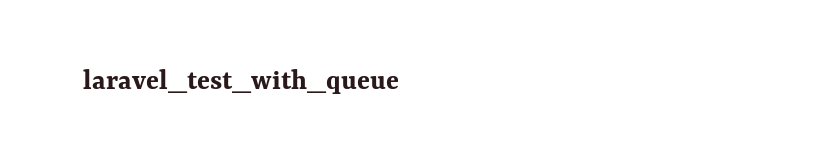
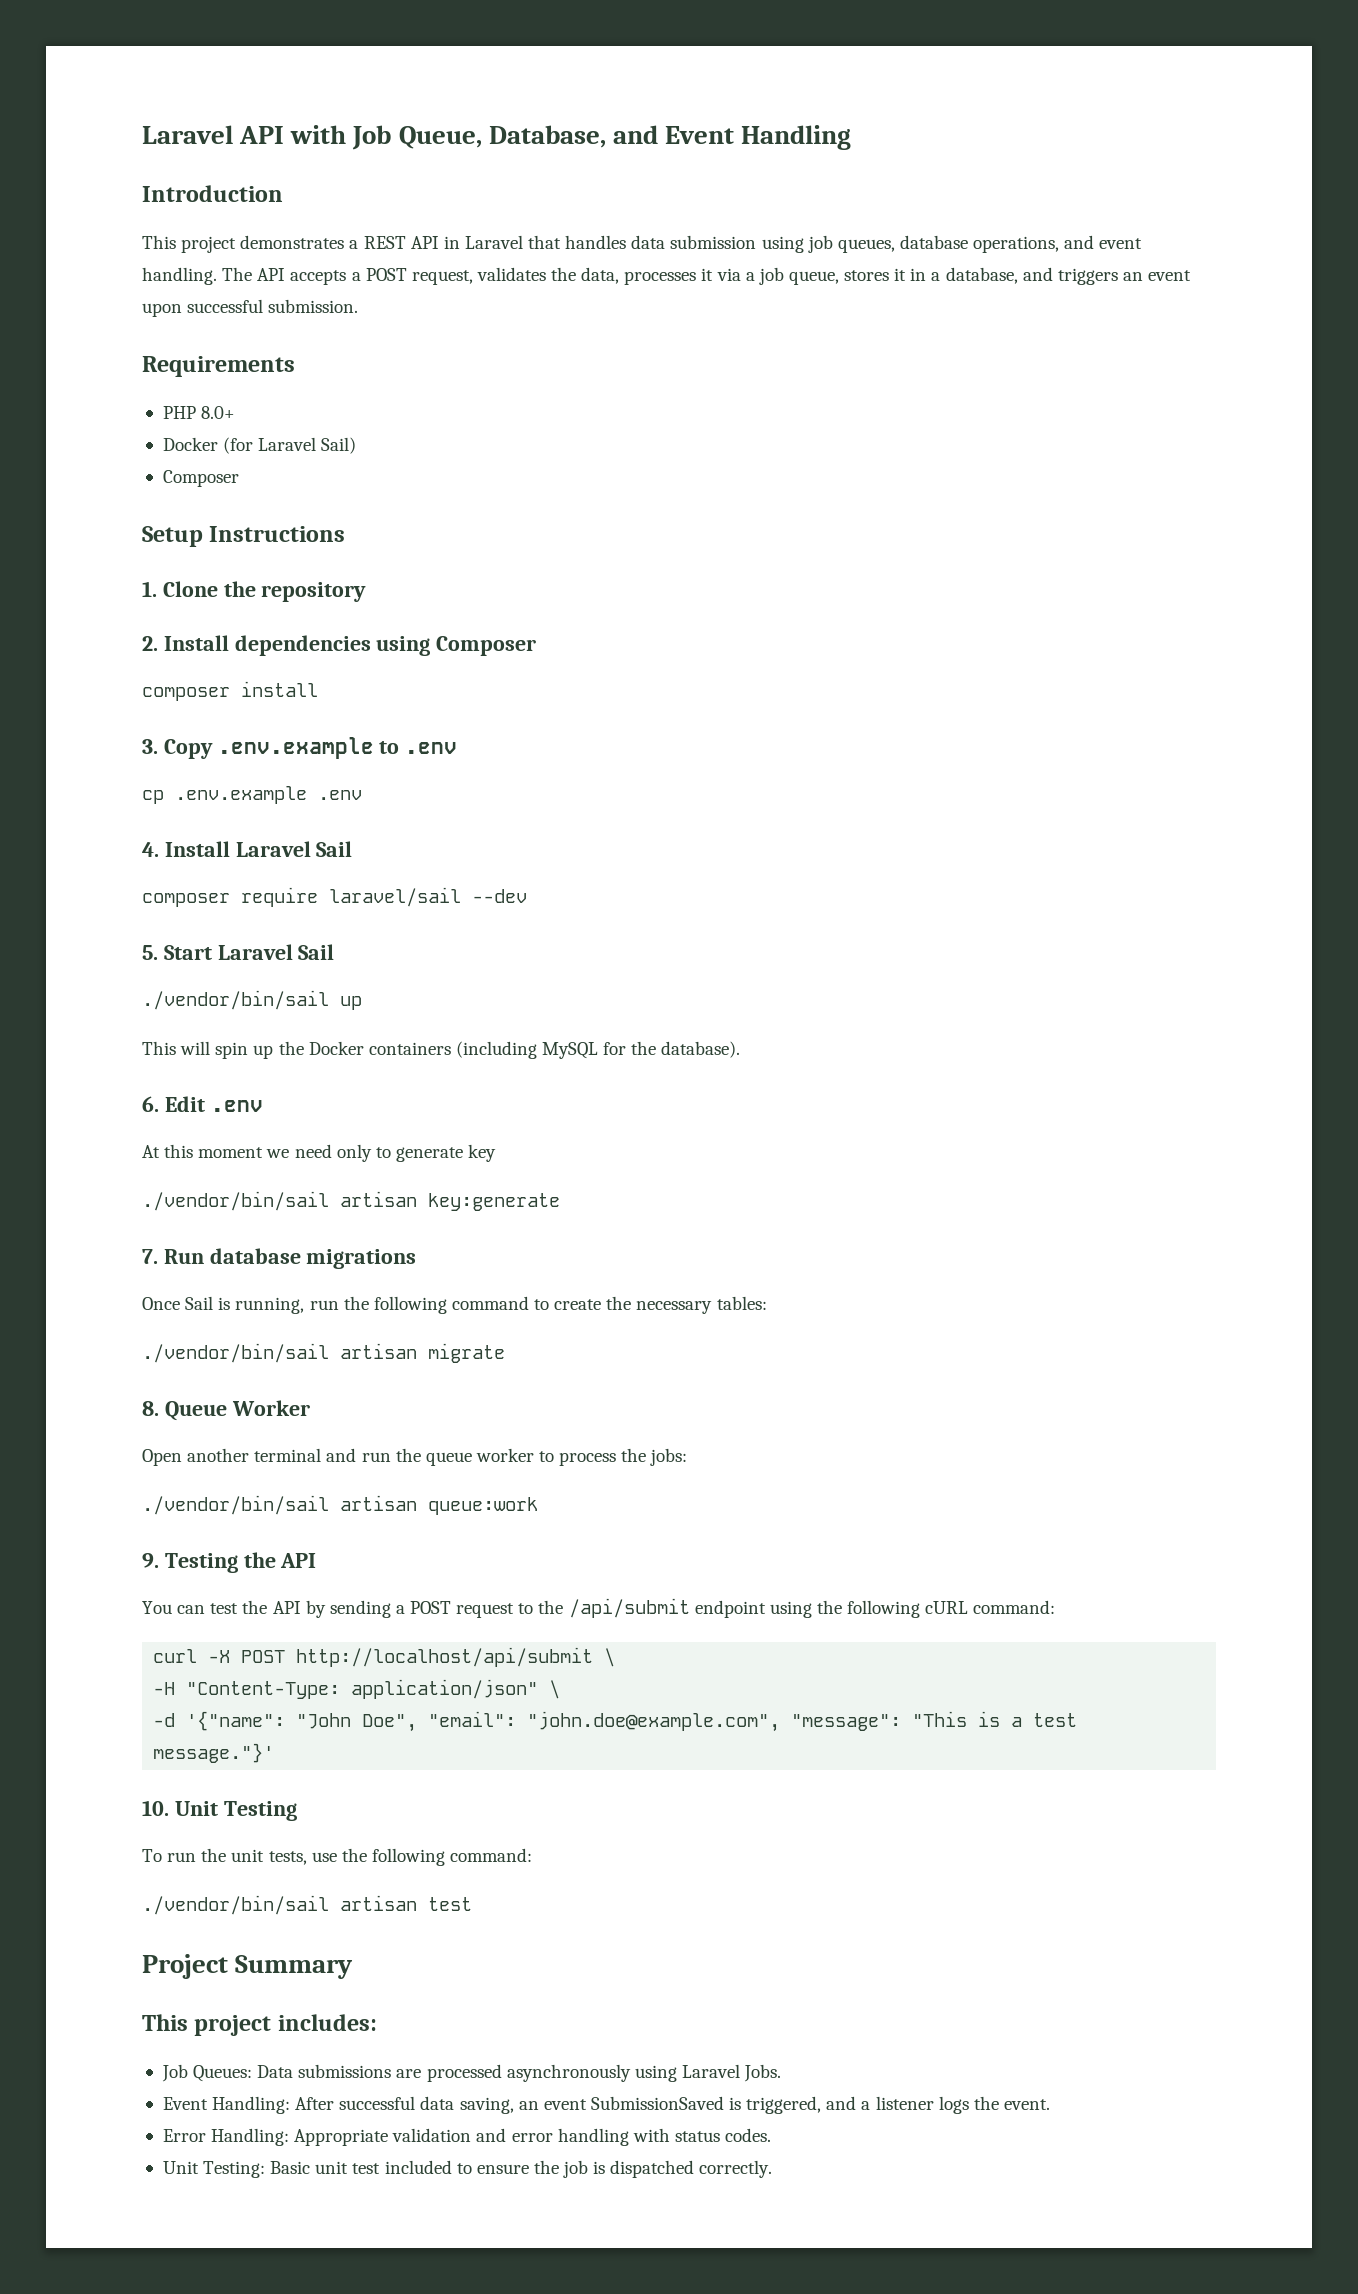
- laravel_test_with_queue
+ Laravel API with Job Queue, Database, and Event Handling
+ Introduction
+ This project demonstrates a REST API in Laravel that handles data submission using job queues, database operations, and event handling. The API accepts a POST request, validates the data, processes it via a job queue, stores it in a database, and triggers an event upon successful submission.
+ Requirements
+ PHP 8.0+
+ Docker (for Laravel Sail)
+ Composer
+ Setup Instructions
+ 1. Clone the repository
+ 2. Install dependencies using Composer
+ composer install
+ 3. Copy .env.example to .env
+ cp .env.example .env
+ 4. Install Laravel Sail
+ composer require laravel/sail --dev
+ 5. Start Laravel Sail
+ ./vendor/bin/sail up
+ This will spin up the Docker containers (including MySQL for the database).
+ 6. Edit .env
+ At this moment we need only to generate key
+ ./vendor/bin/sail artisan key:generate
+ 7. Run database migrations
+ Once Sail is running, run the following command to create the necessary tables:
+ ./vendor/bin/sail artisan migrate
+ 8. Queue Worker
+ Open another terminal and run the queue worker to process the jobs:
+ ./vendor/bin/sail artisan queue:work
+ 9. Testing the API
+ You can test the API by sending a POST request to the /api/submit endpoint using the following cURL command:
+ curl -X POST http://localhost/api/submit \
+ -H "Content-Type: application/json" \
+ -d '{"name": "John Doe", "email": "john.doe@example.com", "message": "This is a test message."}'
+ 10. Unit Testing
+ To run the unit tests, use the following command:
+ ./vendor/bin/sail artisan test
+ Project Summary
+ This project includes:
+ Job Queues: Data submissions are processed asynchronously using Laravel Jobs.
+ Event Handling: After successful data saving, an event SubmissionSaved is triggered, and a listener logs the event.
+ Error Handling: Appropriate validation and error handling with status codes.
+ Unit Testing: Basic unit test included to ensure the job is dispatched correctly.

